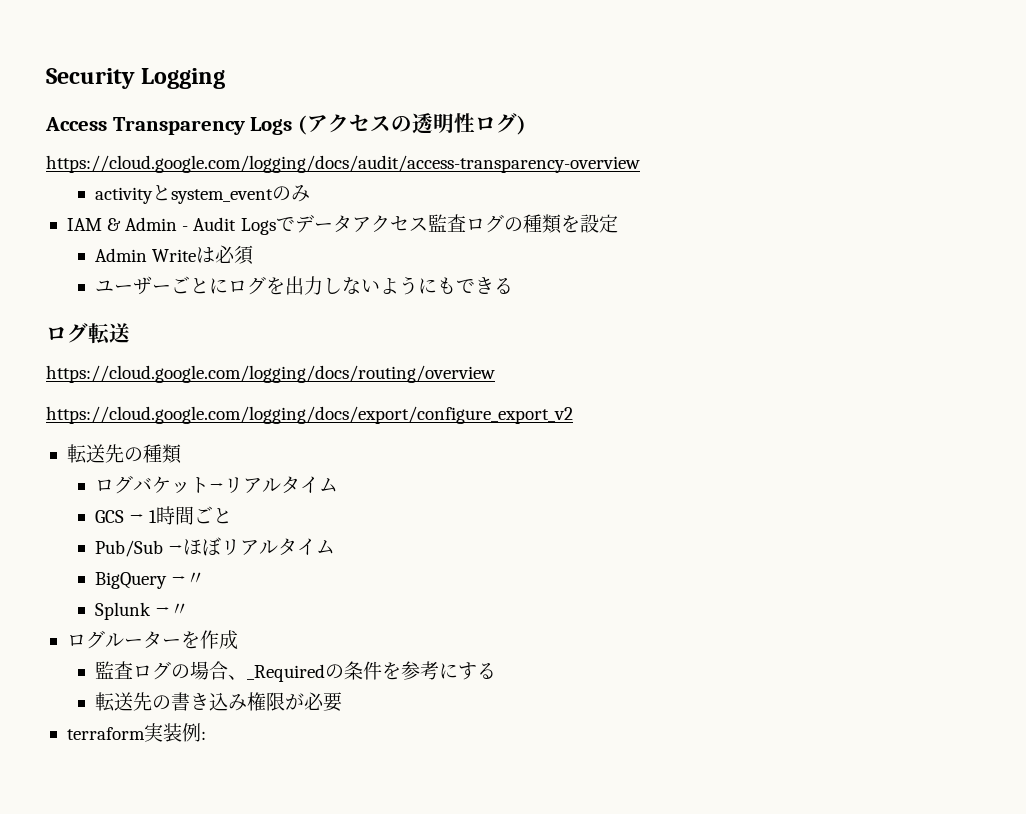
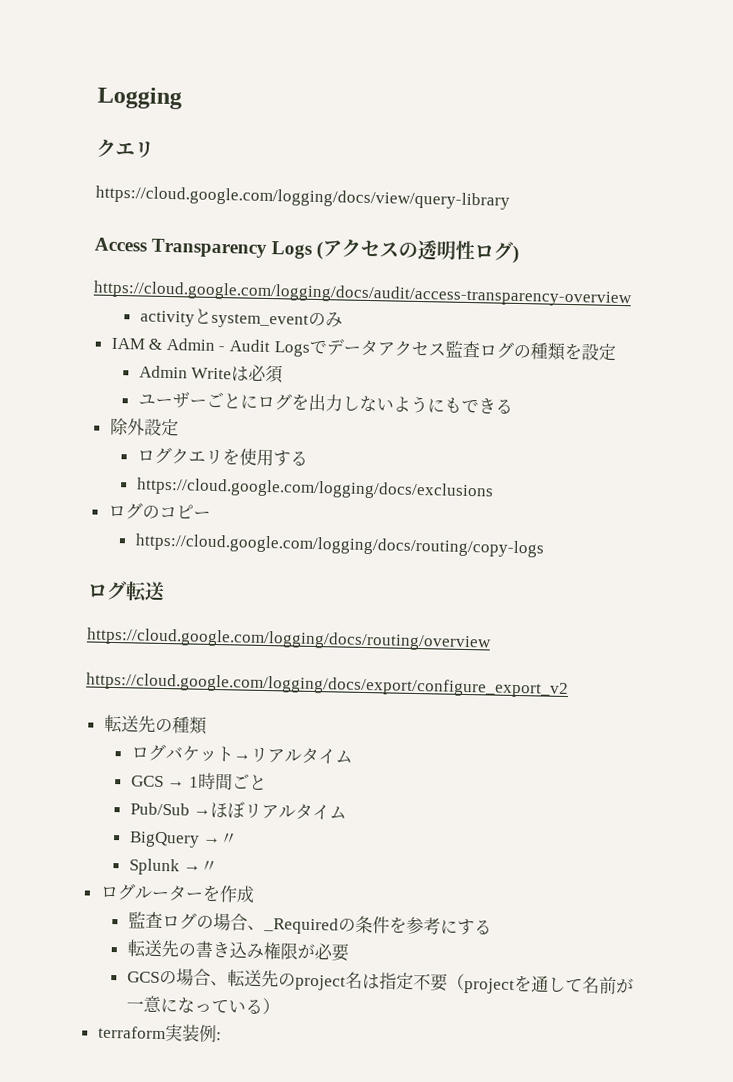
- Security Logging
+ Logging
+ クエリ
+ https://cloud.google.com/logging/docs/view/query-library
+ 除外設定
+ ログクエリを使用する
+ https://cloud.google.com/logging/docs/exclusions
+ ログのコピー
+ https://cloud.google.com/logging/docs/routing/copy-logs
+ GCSの場合、転送先のproject名は指定不要（projectを通して名前が一意になっている）

